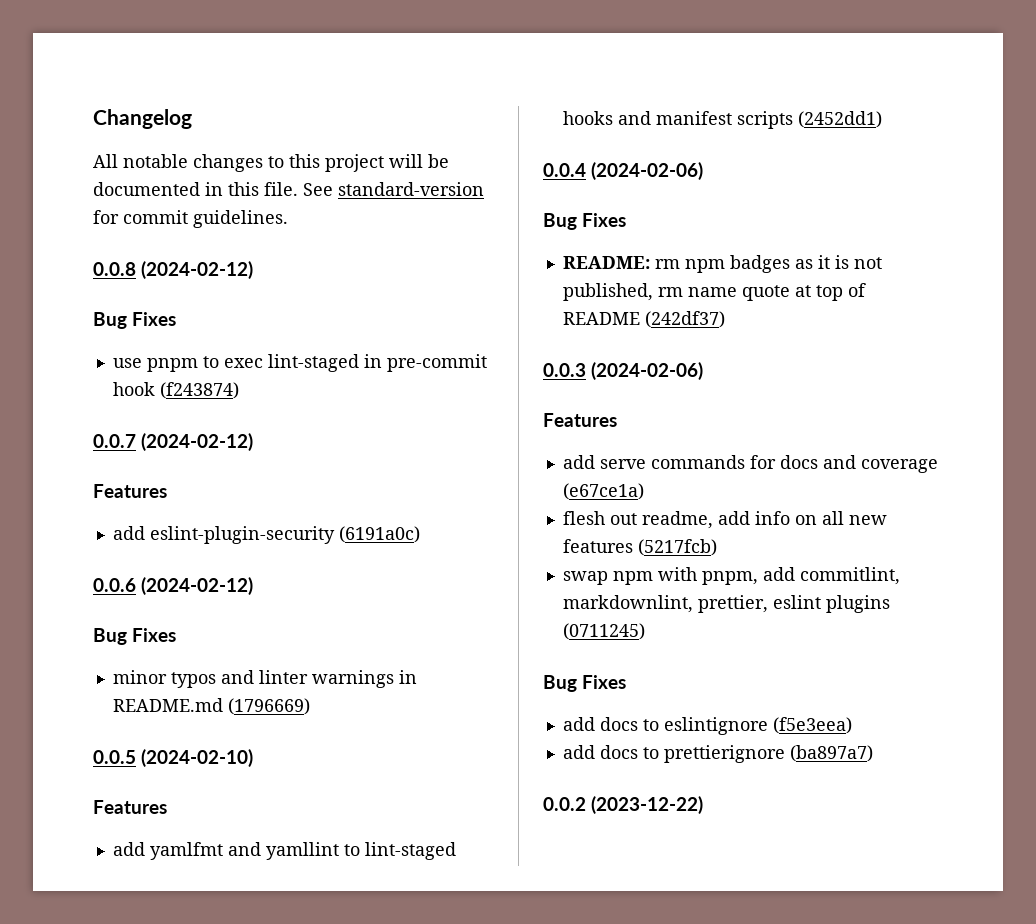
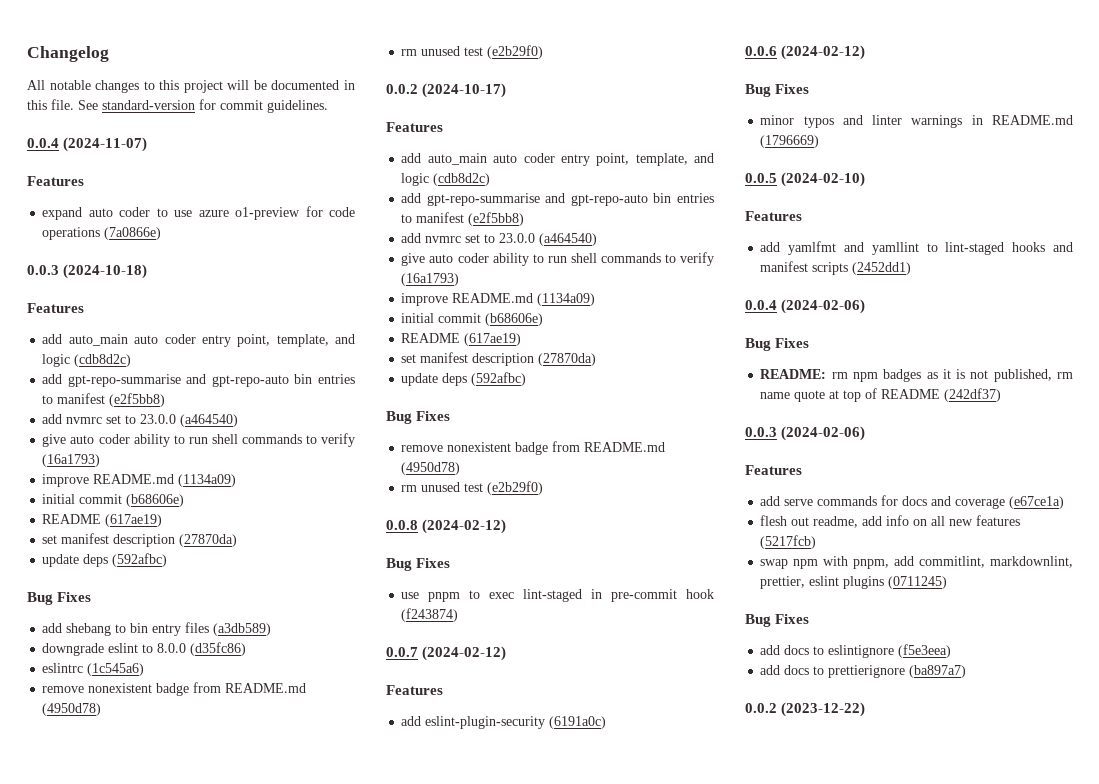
+ 0.0.4 (2024-11-07)
+ Features
+ expand auto coder to use azure o1-preview for code operations (7a0866e)
+ 0.0.3 (2024-10-18)
+ Features
+ add auto_main auto coder entry point, template, and logic (cdb8d2c)
+ add gpt-repo-summarise and gpt-repo-auto bin entries to manifest (e2f5bb8)
+ add nvmrc set to 23.0.0 (a464540)
+ give auto coder ability to run shell commands to verify (16a1793)
+ improve README.md (1134a09)
+ initial commit (b68606e)
+ README (617ae19)
+ set manifest description (27870da)
+ update deps (592afbc)
+ Bug Fixes
+ add shebang to bin entry files (a3db589)
+ downgrade eslint to 8.0.0 (d35fc86)
+ eslintrc (1c545a6)
+ remove nonexistent badge from README.md (4950d78)
+ rm unused test (e2b29f0)
+ 0.0.2 (2024-10-17)
+ Features
+ add auto_main auto coder entry point, template, and logic (cdb8d2c)
+ add gpt-repo-summarise and gpt-repo-auto bin entries to manifest (e2f5bb8)
+ add nvmrc set to 23.0.0 (a464540)
+ give auto coder ability to run shell commands to verify (16a1793)
+ improve README.md (1134a09)
+ initial commit (b68606e)
+ README (617ae19)
+ set manifest description (27870da)
+ update deps (592afbc)
+ Bug Fixes
+ remove nonexistent badge from README.md (4950d78)
+ rm unused test (e2b29f0)

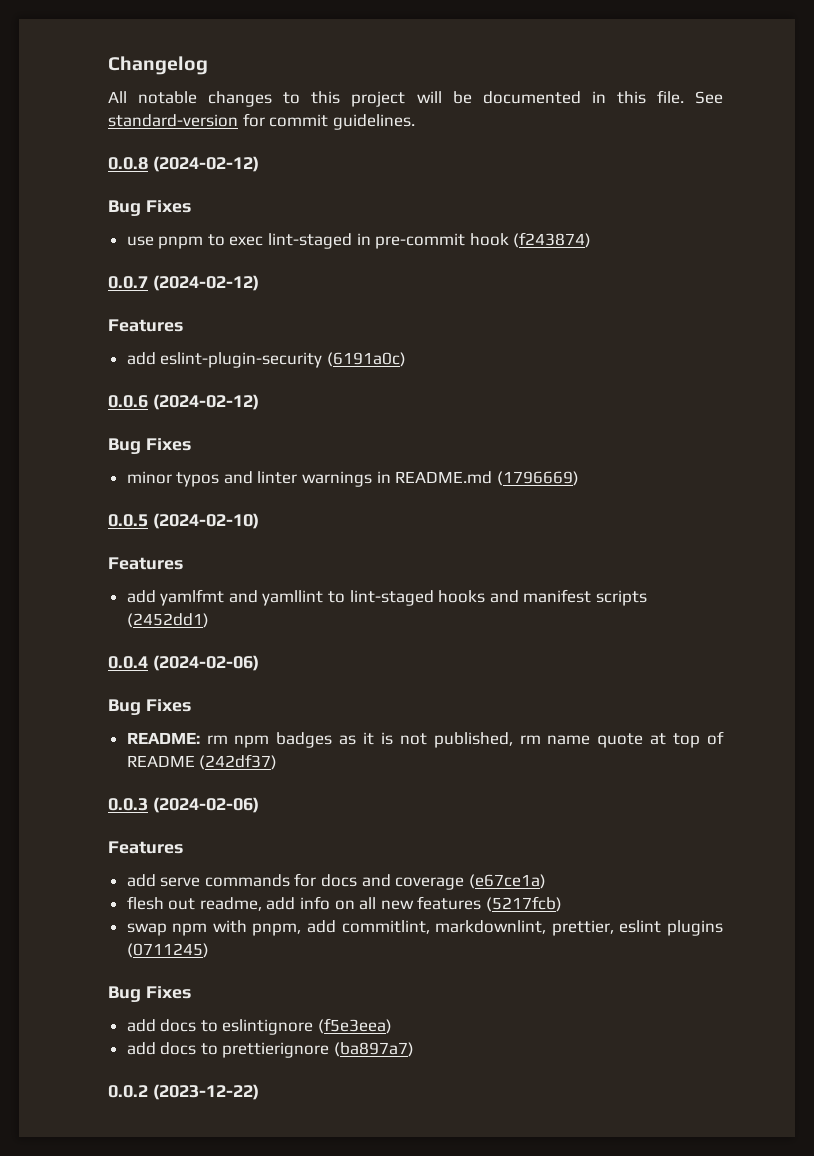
- 0.0.4 (2024-11-07)
- Features
- expand auto coder to use azure o1-preview for code operations (7a0866e)
- 0.0.3 (2024-10-18)
- Features
- add auto_main auto coder entry point, template, and logic (cdb8d2c)
- add gpt-repo-summarise and gpt-repo-auto bin entries to manifest (e2f5bb8)
- add nvmrc set to 23.0.0 (a464540)
- give auto coder ability to run shell commands to verify (16a1793)
- improve README.md (1134a09)
- initial commit (b68606e)
- README (617ae19)
- set manifest description (27870da)
- update deps (592afbc)
- Bug Fixes
- add shebang to bin entry files (a3db589)
- downgrade eslint to 8.0.0 (d35fc86)
- eslintrc (1c545a6)
- remove nonexistent badge from README.md (4950d78)
- rm unused test (e2b29f0)
- 0.0.2 (2024-10-17)
- Features
- add auto_main auto coder entry point, template, and logic (cdb8d2c)
- add gpt-repo-summarise and gpt-repo-auto bin entries to manifest (e2f5bb8)
- add nvmrc set to 23.0.0 (a464540)
- give auto coder ability to run shell commands to verify (16a1793)
- improve README.md (1134a09)
- initial commit (b68606e)
- README (617ae19)
- set manifest description (27870da)
- update deps (592afbc)
- Bug Fixes
- remove nonexistent badge from README.md (4950d78)
- rm unused test (e2b29f0)

